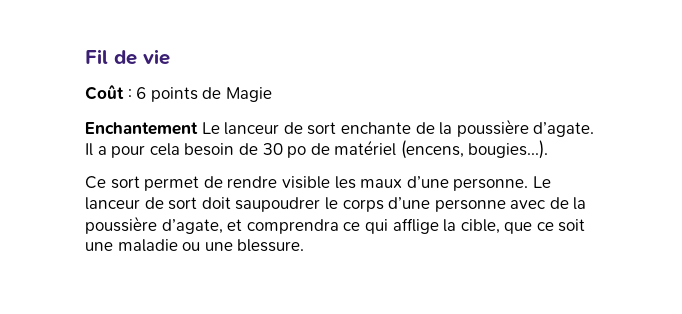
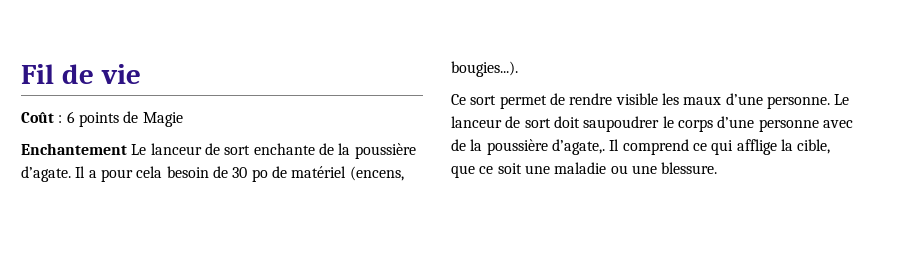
- Le lanceur de sort doit saupoudrer le corps d’une personne avec de la poussière d’agate, et comprendra ce qui afflige la cible, que ce soit une maladie ou une blessure.
+ Le lanceur de sort doit saupoudrer le corps d’une personne avec de la poussière d’agate,. Il comprend ce qui afflige la cible, que ce soit une maladie ou une blessure.

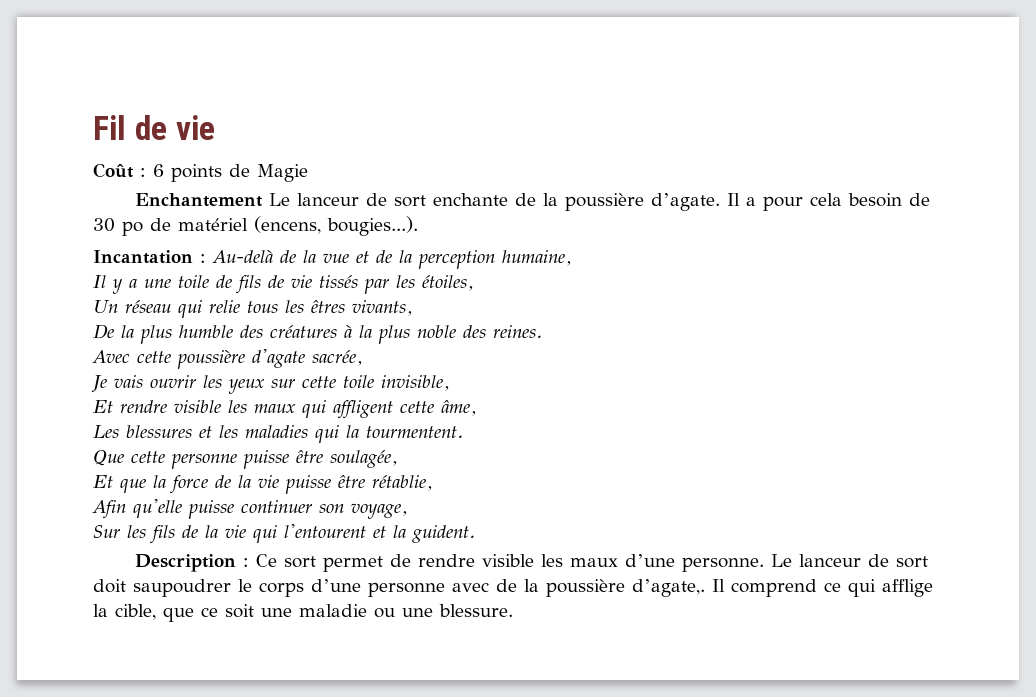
- Ce sort permet de rendre visible les maux d’une personne.
+ Incantation : Au-delà de la vue et de la perception humaine,
+ Il y a une toile de fils de vie tissés par les étoiles,
+ Un réseau qui relie tous les êtres vivants,
+ De la plus humble des créatures à la plus noble des reines.
+ Avec cette poussière d'agate sacrée,
+ Je vais ouvrir les yeux sur cette toile invisible,
+ Et rendre visible les maux qui affligent cette âme,
+ Les blessures et les maladies qui la tourmentent.
+ Que cette personne puisse être soulagée,
+ Et que la force de la vie puisse être rétablie,
+ Afin qu'elle puisse continuer son voyage,
+ Sur les fils de la vie qui l'entourent et la guident.
+ Description : Ce sort permet de rendre visible les maux d’une personne.

